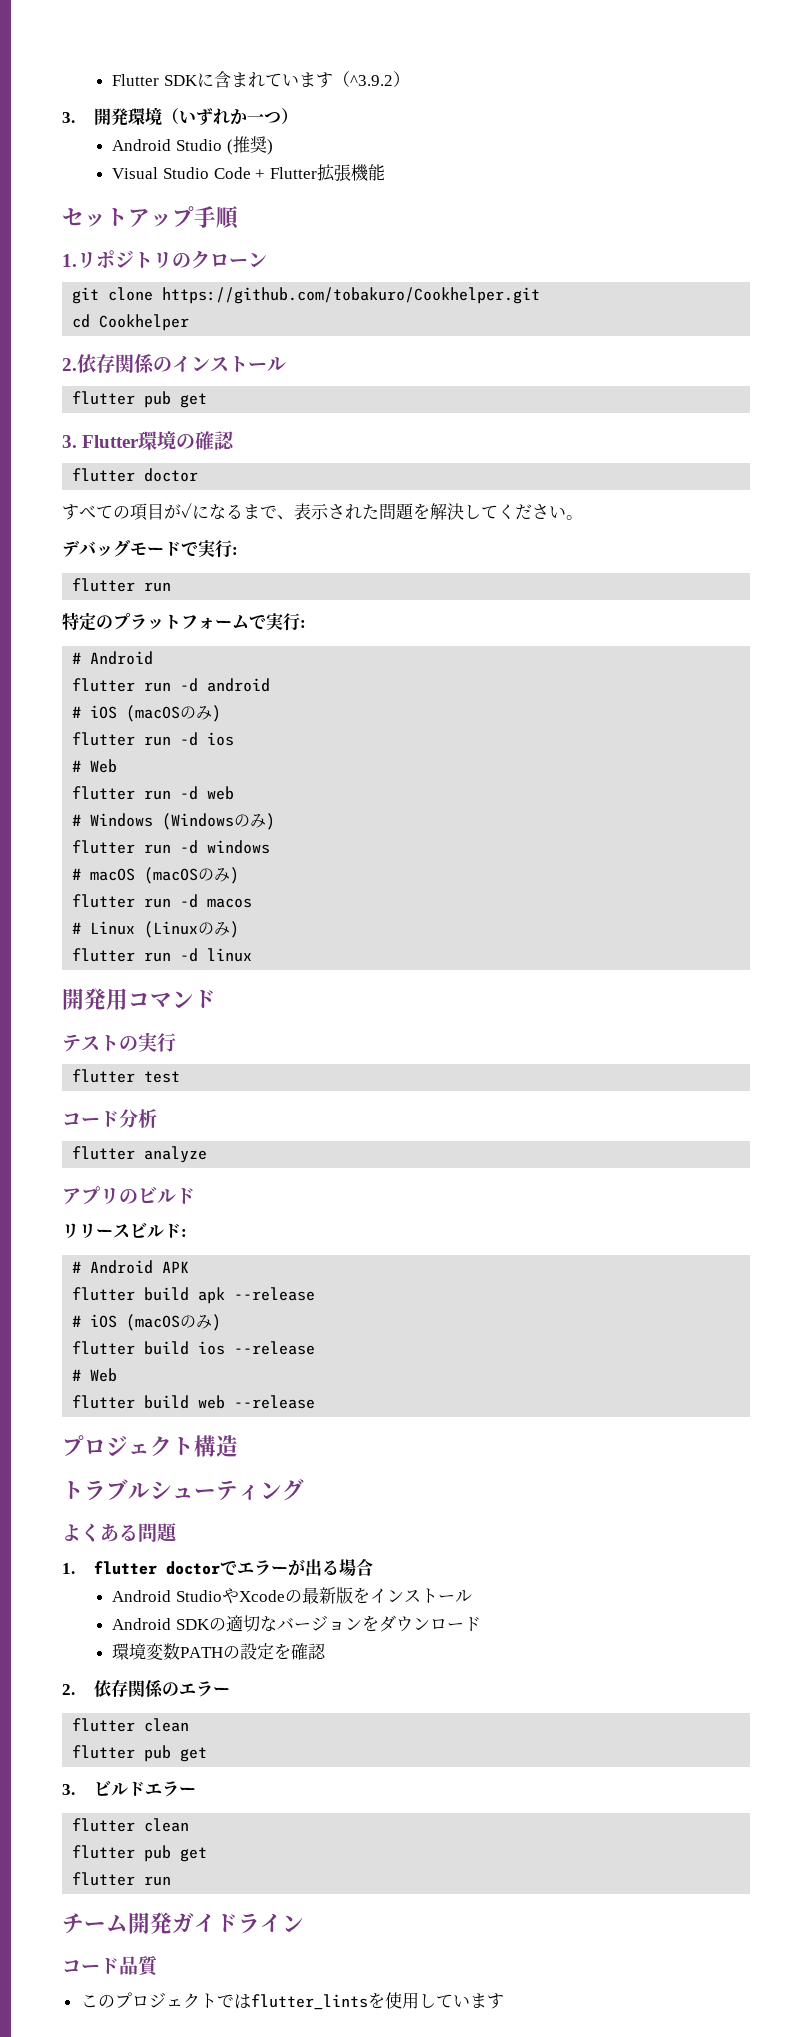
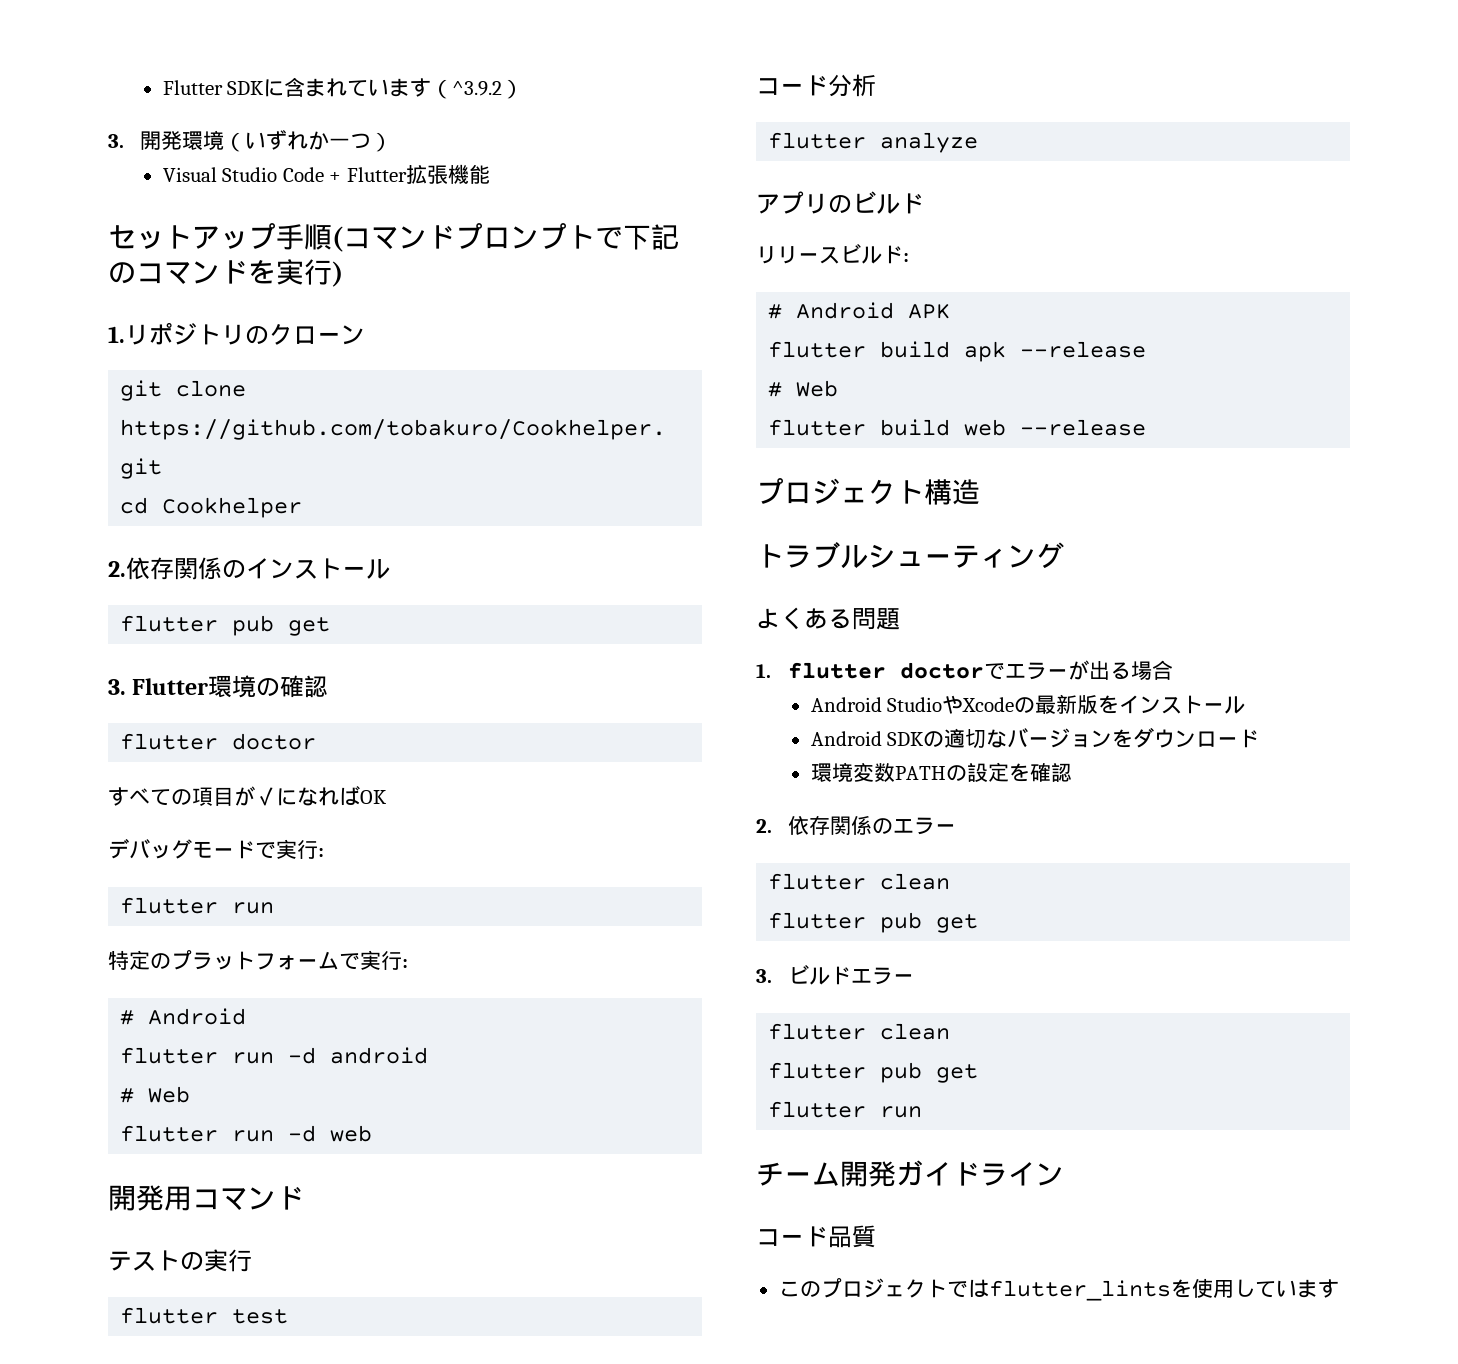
- Android Studio (推奨)
- セットアップ手順
+ セットアップ手順(コマンドプロンプトで下記のコマンドを実行)
- すべての項目が✓になるまで、表示された問題を解決してください。
+ すべての項目が✓になればOK
  flutter run -d android
- # iOS (macOSのみ)
- flutter run -d ios
- # Windows (Windowsのみ)
- flutter run -d windows
- # macOS (macOSのみ)
- flutter run -d macos
- # Linux (Linuxのみ)
- flutter run -d linux
  flutter build apk --release
- # iOS (macOSのみ)
- flutter build ios --release

